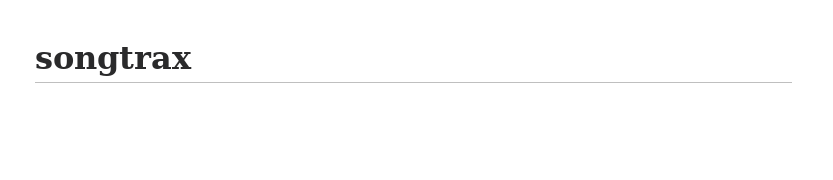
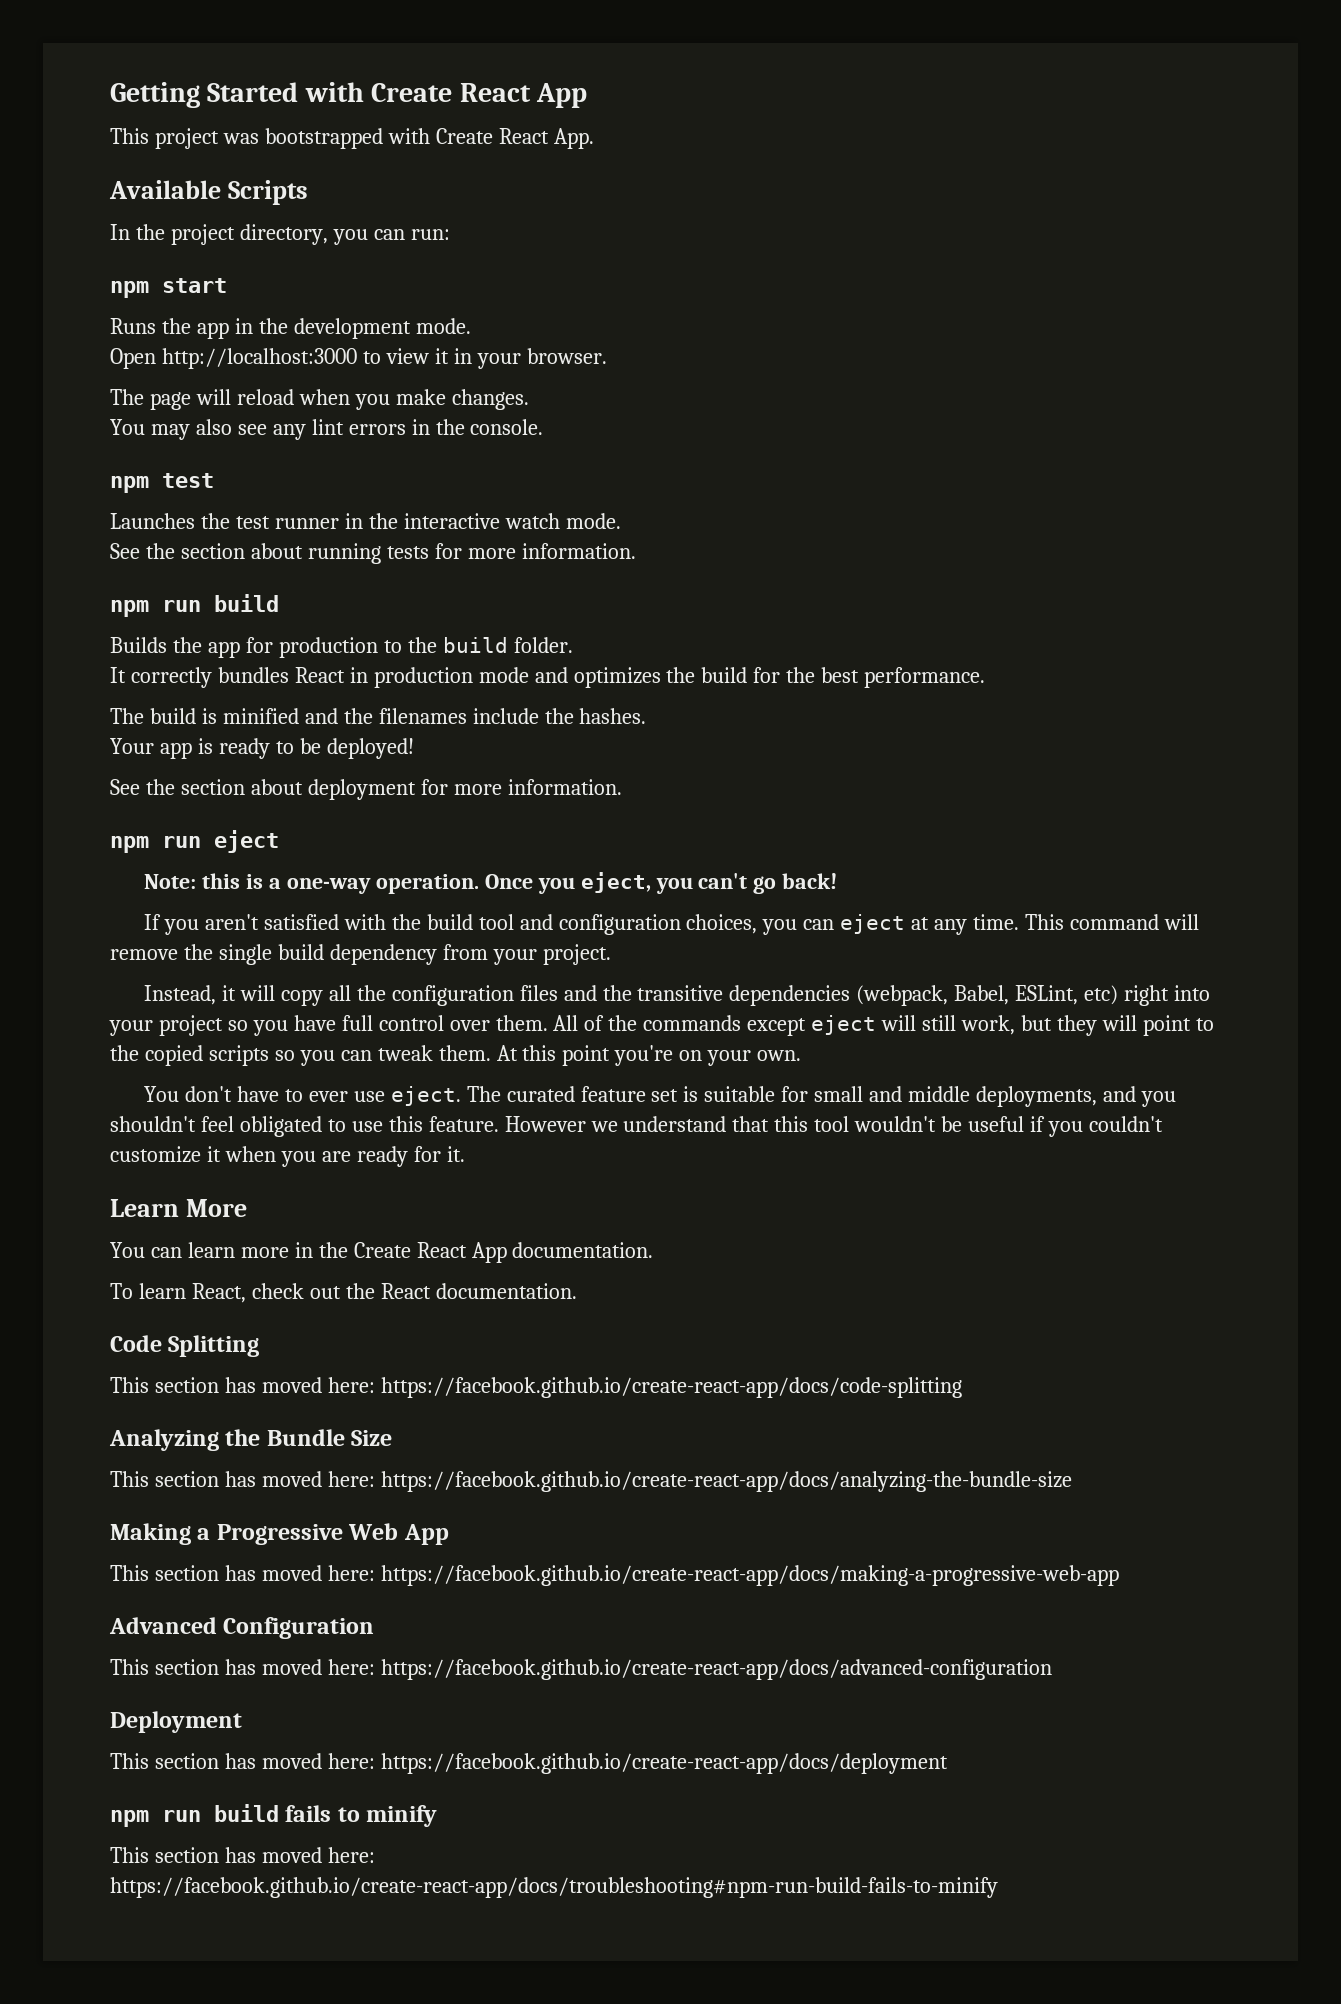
- songtrax
+ Getting Started with Create React App
+ This project was bootstrapped with Create React App.
+ Available Scripts
+ In the project directory, you can run:
+ npm start
+ Runs the app in the development mode.
+ Open http://localhost:3000 to view it in your browser.
+ The page will reload when you make changes.
+ You may also see any lint errors in the console.
+ npm test
+ Launches the test runner in the interactive watch mode.
+ See the section about running tests for more information.
+ npm run build
+ Builds the app for production to the build folder.
+ It correctly bundles React in production mode and optimizes the build for the best performance.
+ The build is minified and the filenames include the hashes.
+ Your app is ready to be deployed!
+ See the section about deployment for more information.
+ npm run eject
+ Note: this is a one-way operation. Once you eject, you can't go back!
+ If you aren't satisfied with the build tool and configuration choices, you can eject at any time. This command will remove the single build dependency from your project.
+ Instead, it will copy all the configuration files and the transitive dependencies (webpack, Babel, ESLint, etc) right into your project so you have full control over them. All of the commands except eject will still work, but they will point to the copied scripts so you can tweak them. At this point you're on your own.
+ You don't have to ever use eject. The curated feature set is suitable for small and middle deployments, and you shouldn't feel obligated to use this feature. However we understand that this tool wouldn't be useful if you couldn't customize it when you are ready for it.
+ Learn More
+ You can learn more in the Create React App documentation.
+ To learn React, check out the React documentation.
+ Code Splitting
+ This section has moved here: https://facebook.github.io/create-react-app/docs/code-splitting
+ Analyzing the Bundle Size
+ This section has moved here: https://facebook.github.io/create-react-app/docs/analyzing-the-bundle-size
+ Making a Progressive Web App
+ This section has moved here: https://facebook.github.io/create-react-app/docs/making-a-progressive-web-app
+ Advanced Configuration
+ This section has moved here: https://facebook.github.io/create-react-app/docs/advanced-configuration
+ Deployment
+ This section has moved here: https://facebook.github.io/create-react-app/docs/deployment
+ npm run build fails to minify
+ This section has moved here: https://facebook.github.io/create-react-app/docs/troubleshooting#npm-run-build-fails-to-minify

